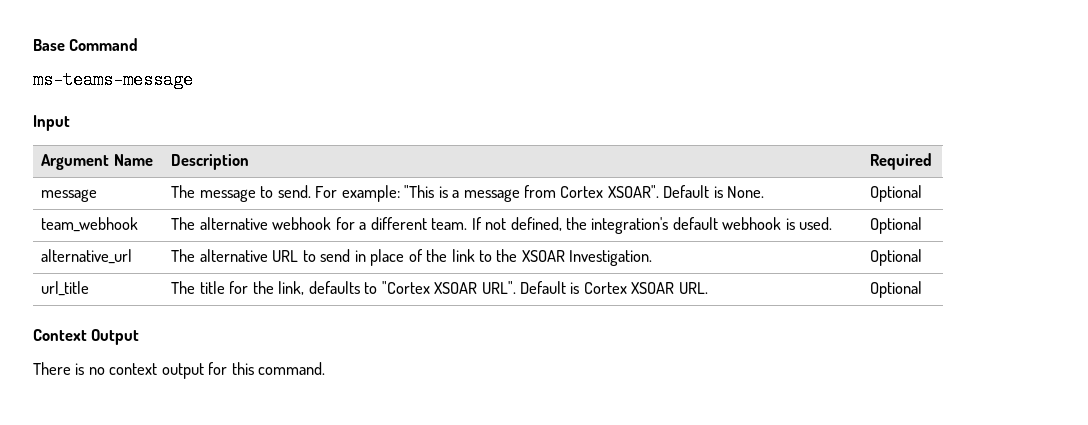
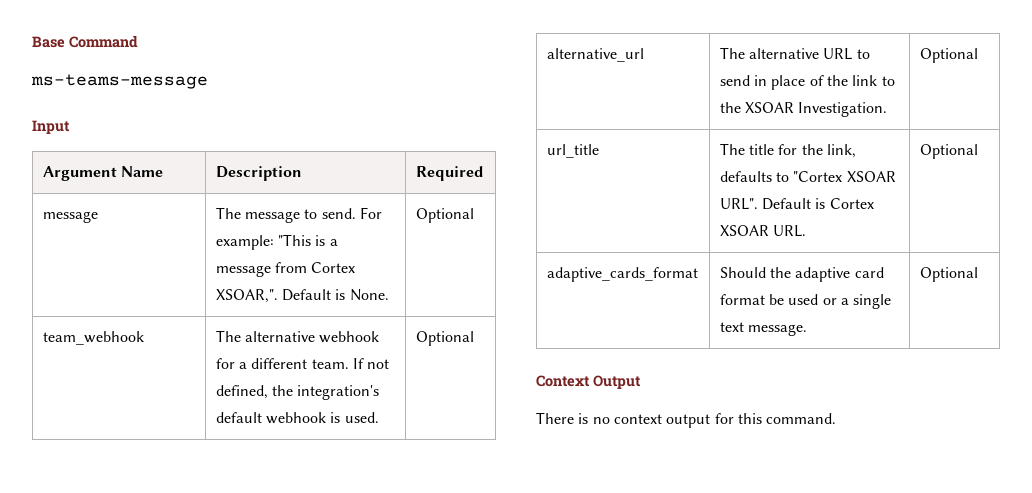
- message | The message to send. For example: "This is a message from Cortex XSOAR". Default is None. | Optional
+ message | The message to send. For example: "This is a message from Cortex XSOAR,". Default is None. | Optional
+ adaptive_cards_format | Should the adaptive card format be used or a single text message. | Optional

